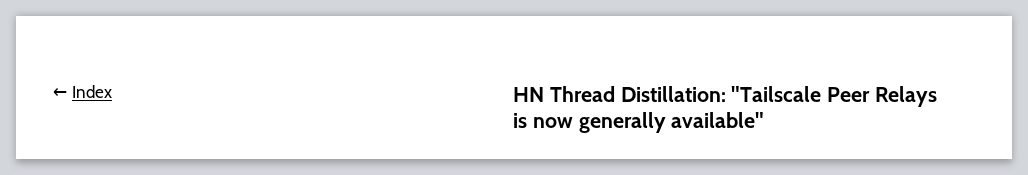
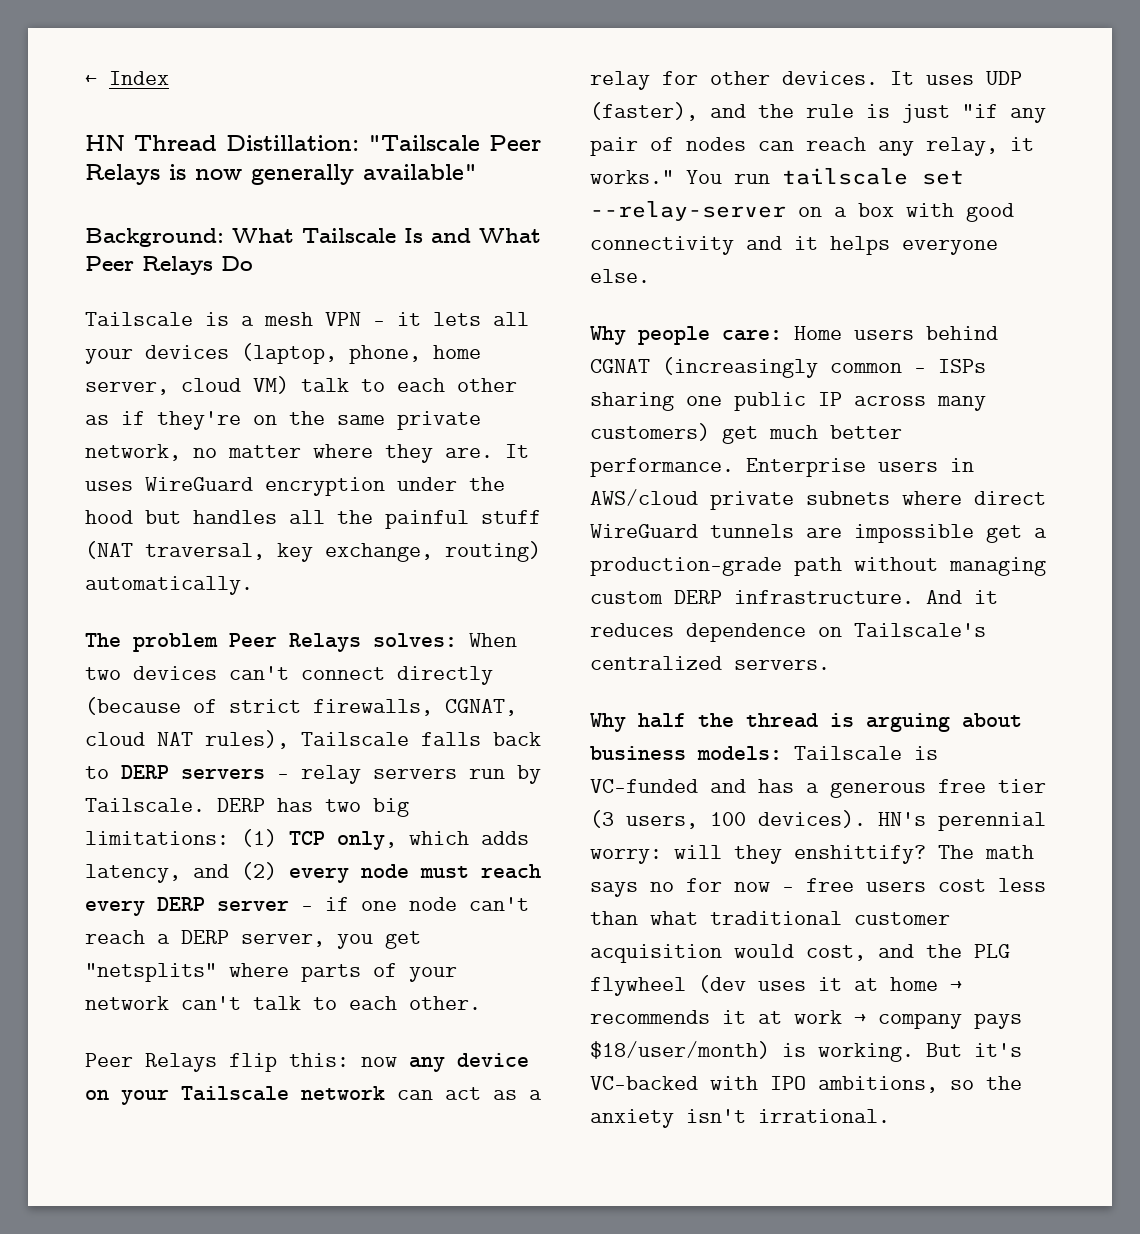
+ Background: What Tailscale Is and What Peer Relays Do
+ Tailscale is a mesh VPN — it lets all your devices (laptop, phone, home server, cloud VM) talk to each other as if they're on the same private network, no matter where they are. It uses WireGuard encryption under the hood but handles all the painful stuff (NAT traversal, key exchange, routing) automatically.
+ The problem Peer Relays solves: When two devices can't connect directly (because of strict firewalls, CGNAT, cloud NAT rules), Tailscale falls back to DERP servers — relay servers run by Tailscale. DERP has two big limitations: (1) TCP only, which adds latency, and (2) every node must reach every DERP server — if one node can't reach a DERP server, you get "netsplits" where parts of your network can't talk to each other.
+ Peer Relays flip this: now any device on your Tailscale network can act as a relay for other devices. It uses UDP (faster), and the rule is just "if any pair of nodes can reach any relay, it works." You run tailscale set --relay-server on a box with good connectivity and it helps everyone else.
+ Why people care: Home users behind CGNAT (increasingly common — ISPs sharing one public IP across many customers) get much better performance. Enterprise users in AWS/cloud private subnets where direct WireGuard tunnels are impossible get a production-grade path without managing custom DERP infrastructure. And it reduces dependence on Tailscale's centralized servers.
+ Why half the thread is arguing about business models: Tailscale is VC-funded and has a generous free tier (3 users, 100 devices). HN's perennial worry: will they enshittify? The math says no for now — free users cost less than what traditional customer acquisition would cost, and the PLG flywheel (dev uses it at home → recommends it at work → company pays $18/user/month) is working. But it's VC-backed with IPO ambitions, so the anxiety isn't irrational.

